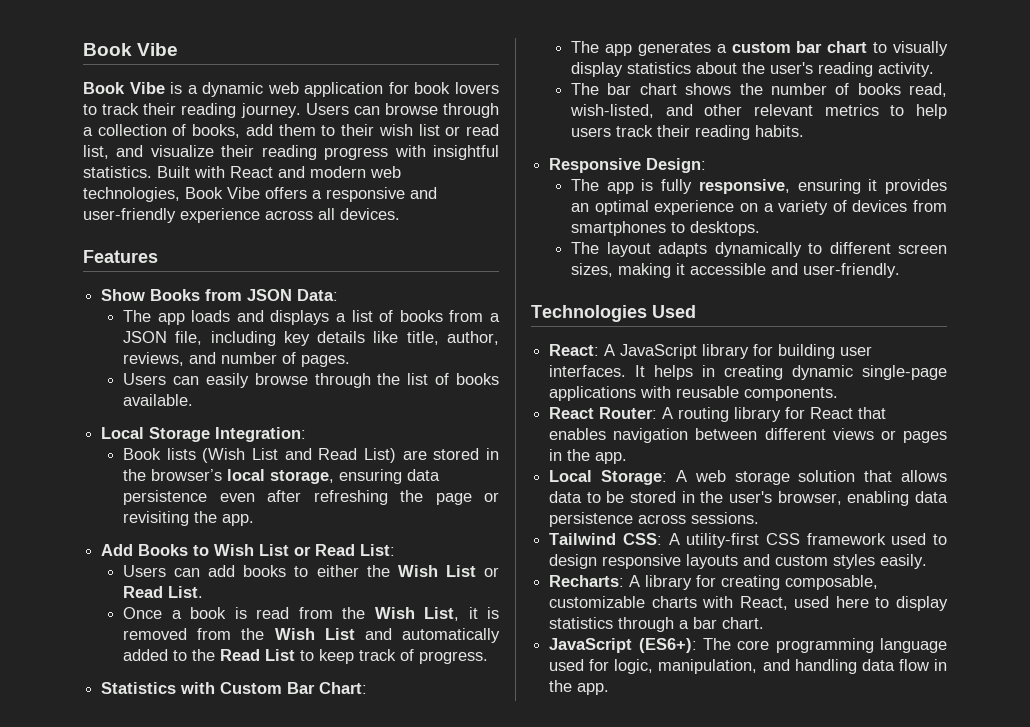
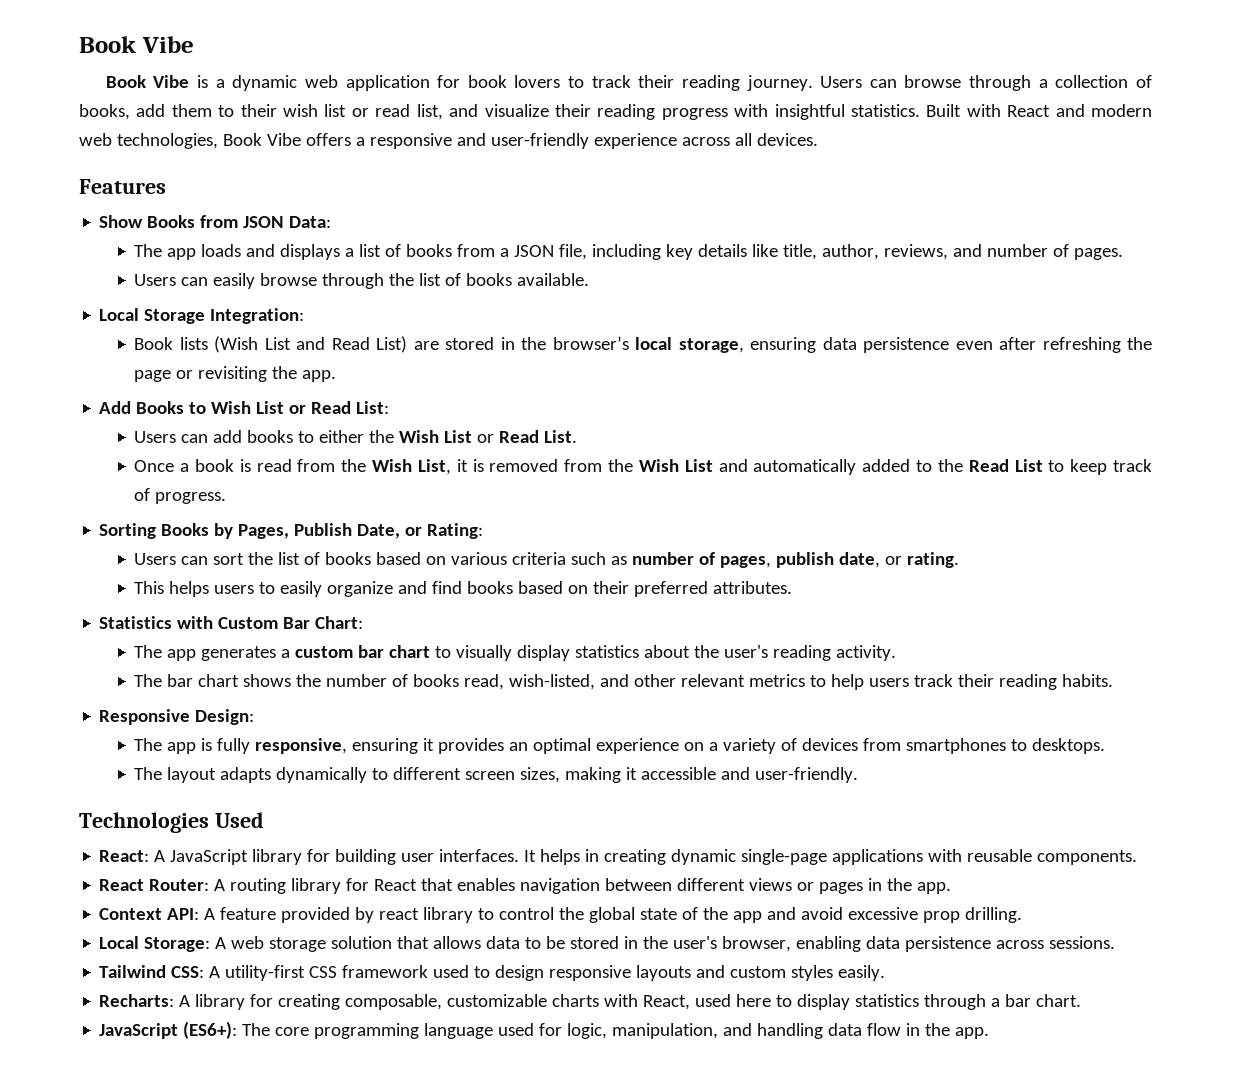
+ Sorting Books by Pages, Publish Date, or Rating:
+ Users can sort the list of books based on various criteria such as number of pages, publish date, or rating.
+ This helps users to easily organize and find books based on their preferred attributes.
+ Context API: A feature provided by react library to control the global state of the app and avoid excessive prop drilling.

